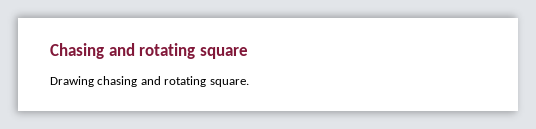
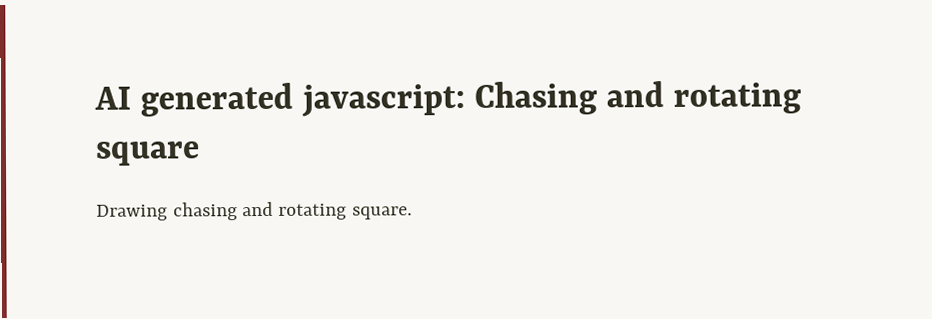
- Chasing and rotating square
+ AI generated javascript: Chasing and rotating square

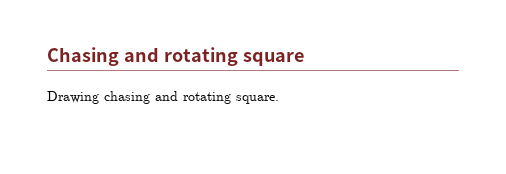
- AI generated javascript: Chasing and rotating square
+ Chasing and rotating square

